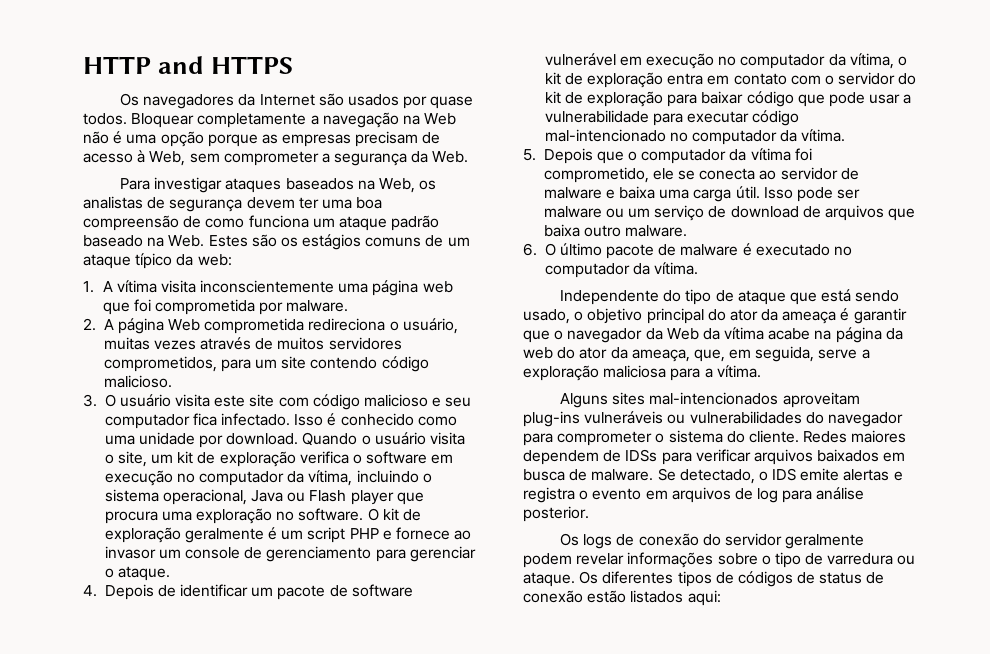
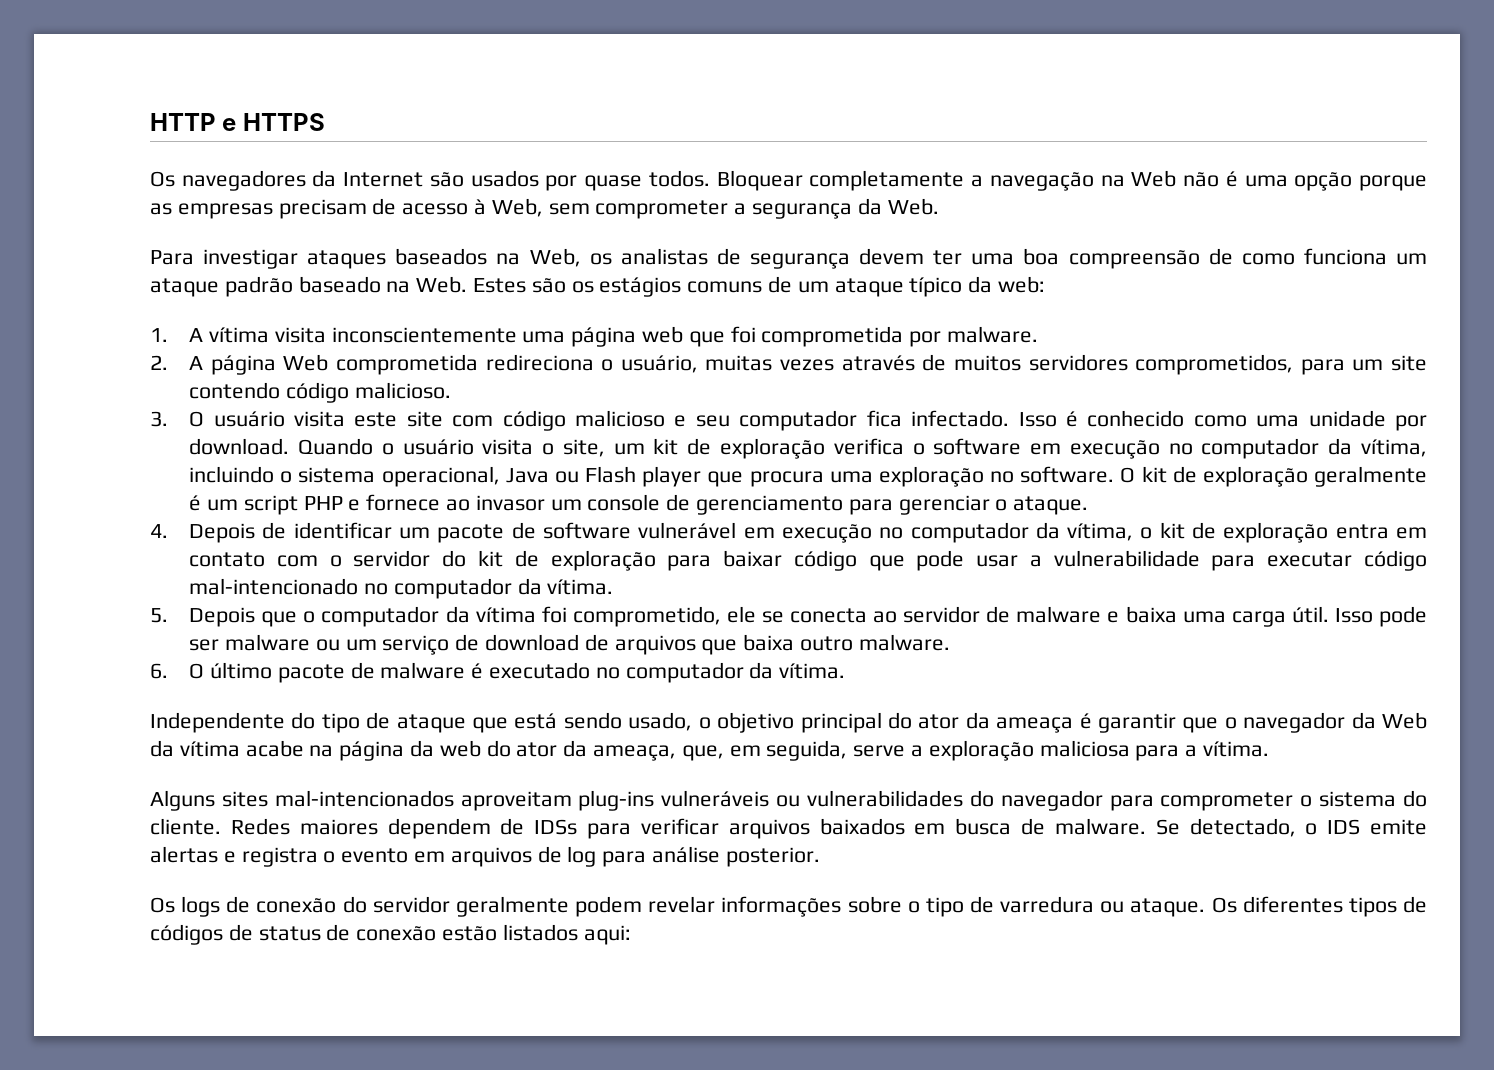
- HTTP and HTTPS
+ HTTP e HTTPS

